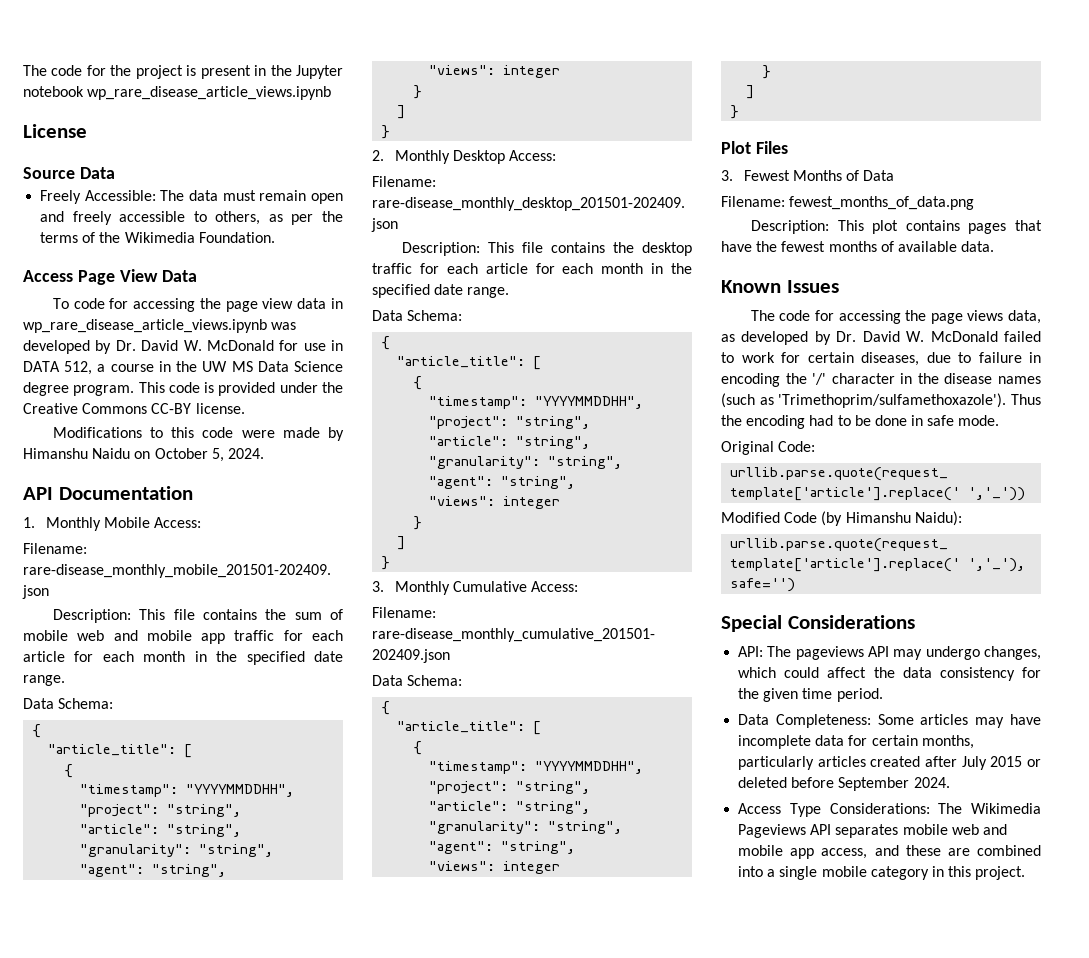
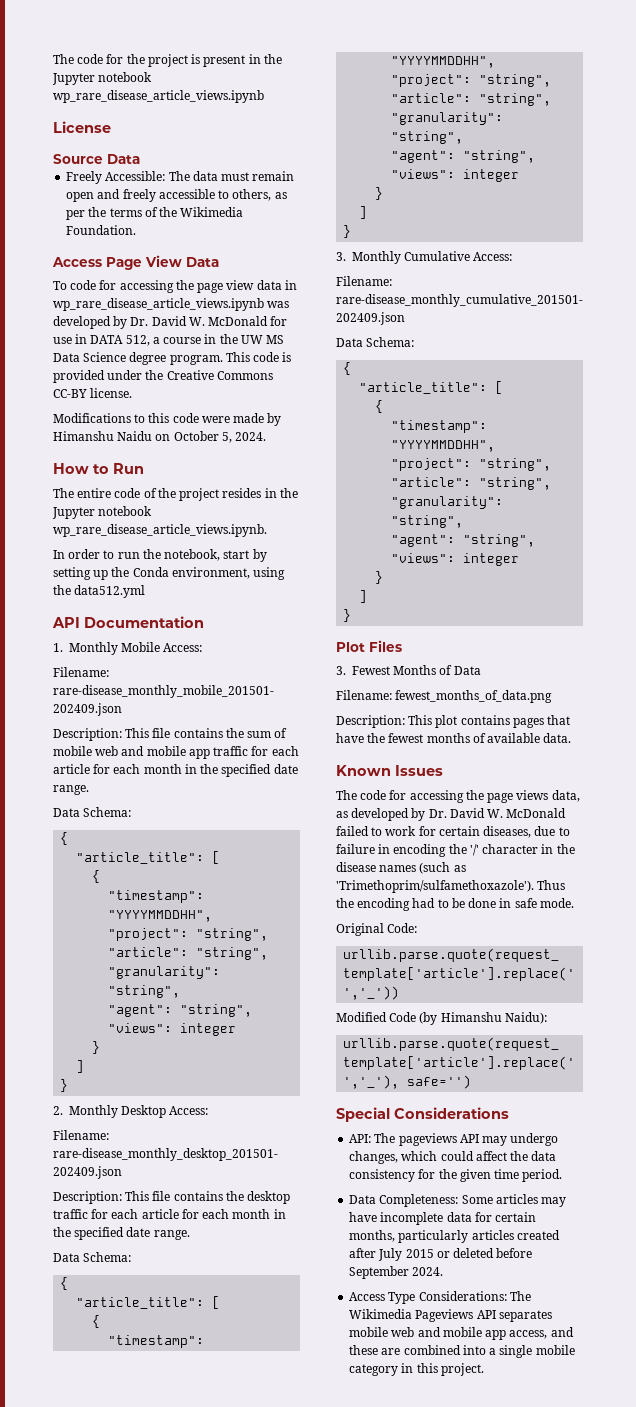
+ How to Run
+ The entire code of the project resides in the Jupyter notebook wp_rare_disease_article_views.ipynb.
+ In order to run the notebook, start by setting up the Conda environment, using the data512.yml

